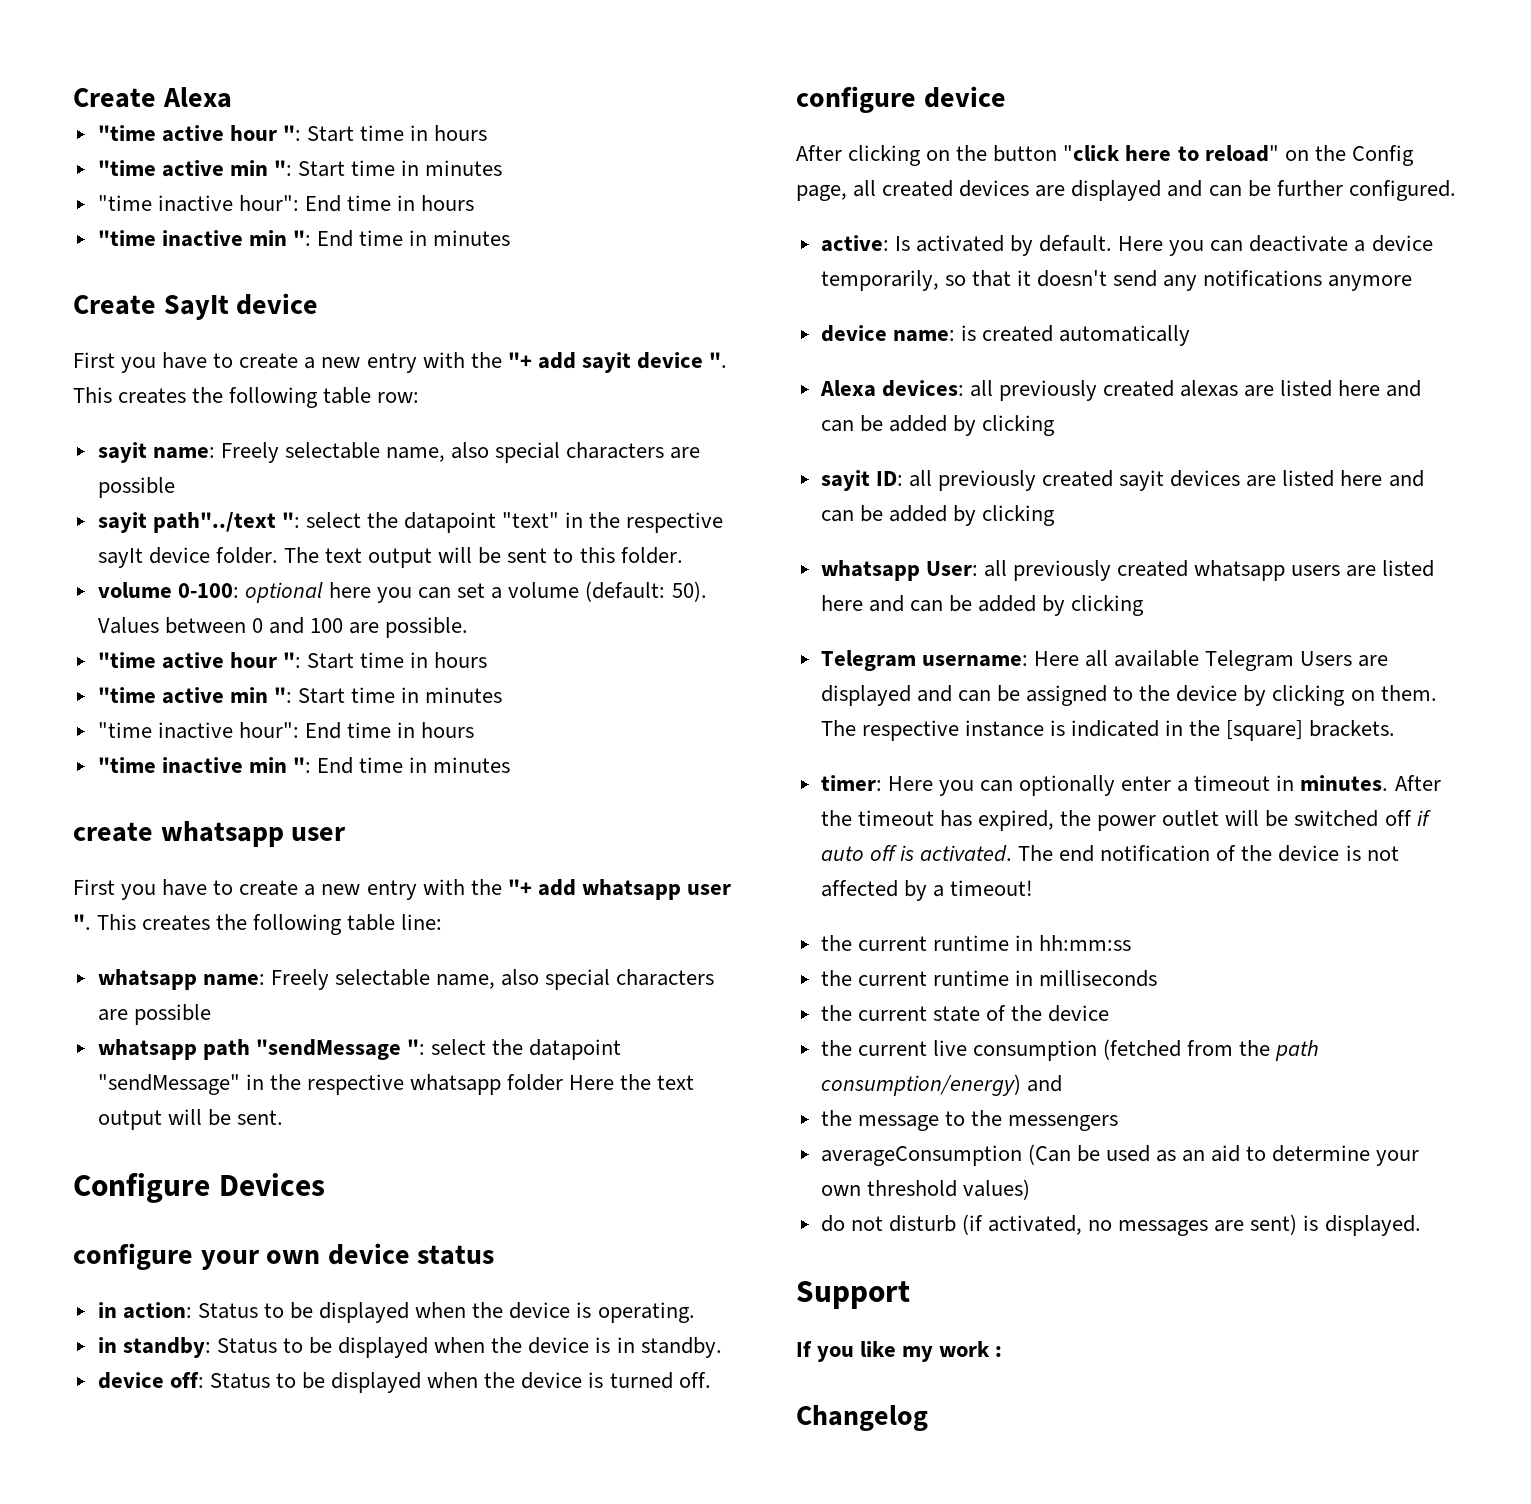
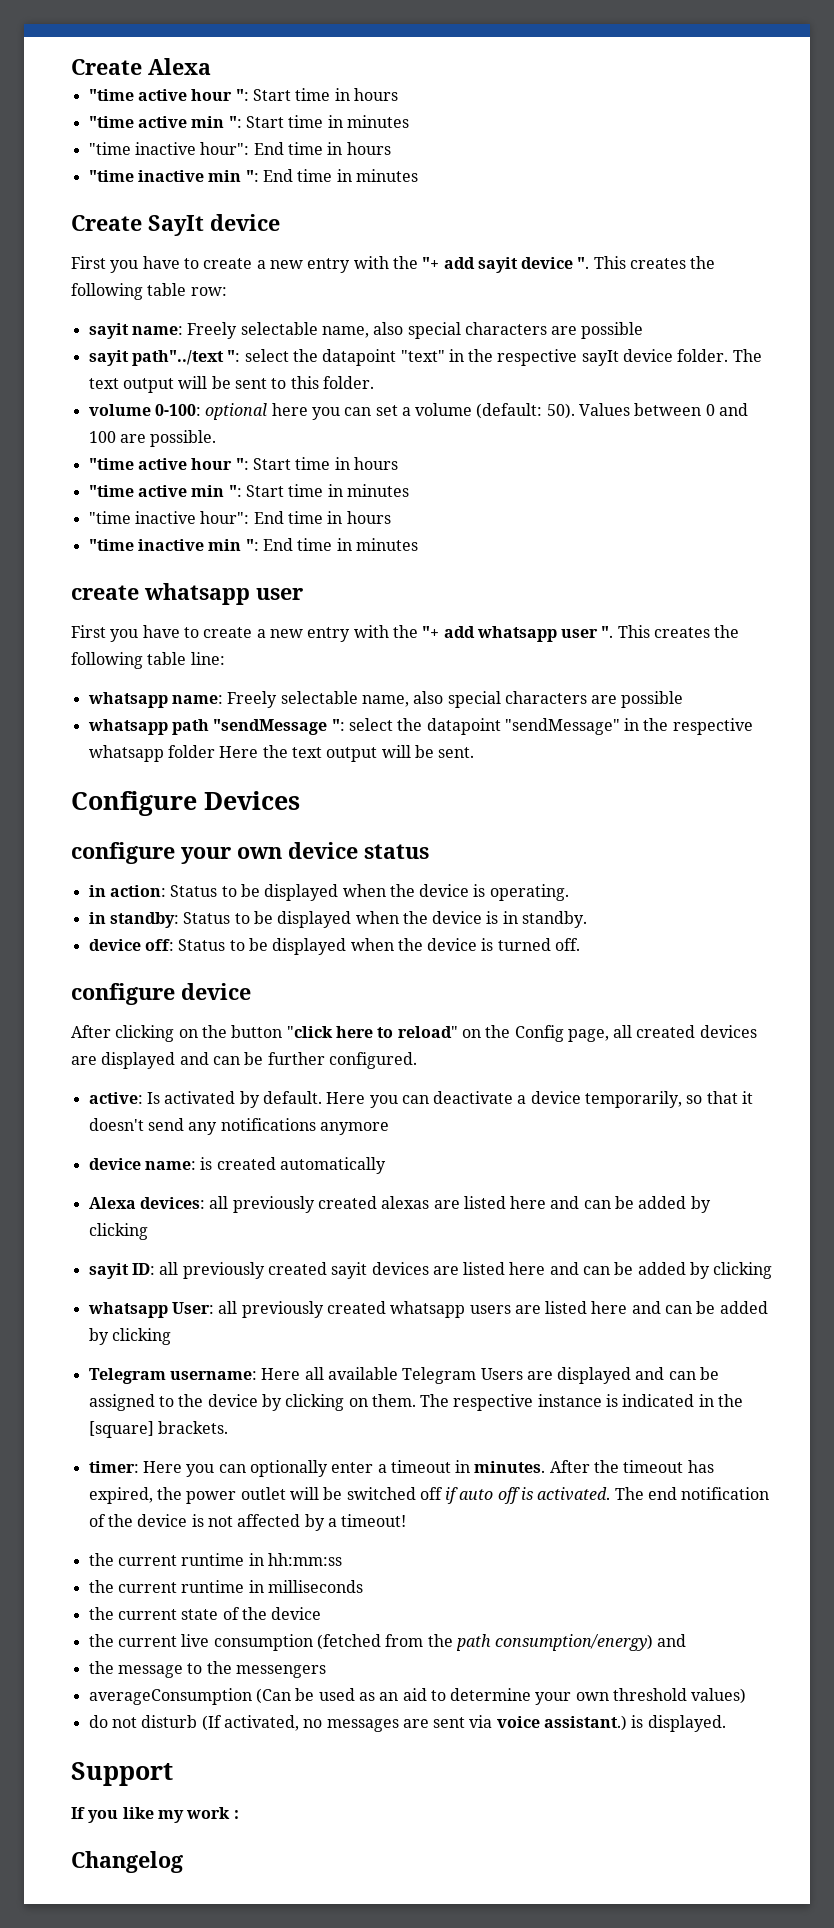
- do not disturb (if activated, no messages are sent) is displayed.
+ do not disturb (If activated, no messages are sent via voice assistant.) is displayed.

